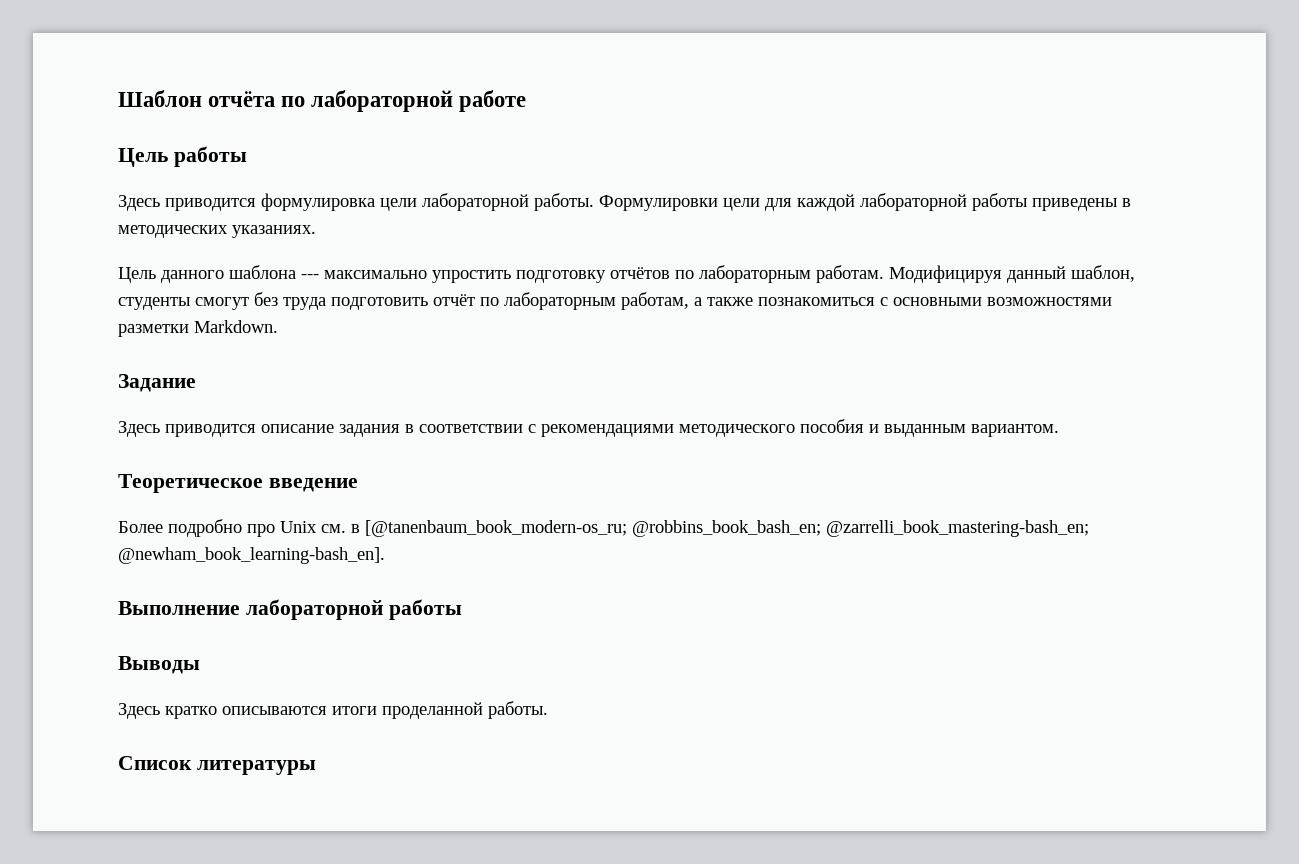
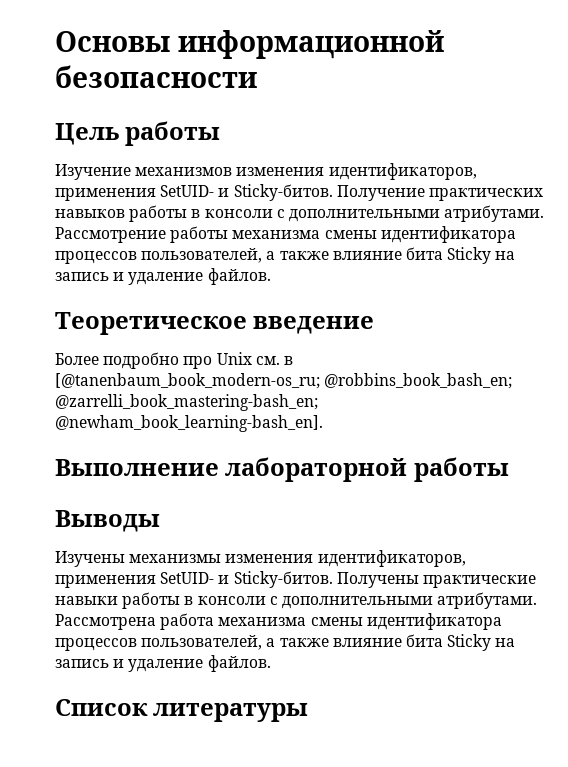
- Шаблон отчёта по лабораторной работе
+ Основы информационной безопасности
  Цель работы
- Здесь приводится формулировка цели лабораторной работы. Формулировки цели для каждой лабораторной работы приведены в методических указаниях.
- Цель данного шаблона --- максимально упростить подготовку отчётов по лабораторным работам. Модифицируя данный шаблон, студенты смогут без труда подготовить отчёт по лабораторным работам, а также познакомиться с основными возможностями разметки Markdown.
- Задание
- Здесь приводится описание задания в соответствии с рекомендациями методического пособия и выданным вариантом.
+ Изучение механизмов изменения идентификаторов, применения SetUID- и Sticky-битов. Получение практических навыков работы в консоли с дополнительными атрибутами. Рассмотрение работы механизма смены идентификатора процессов пользователей, а также влияние бита Sticky на запись и удаление файлов.
- Здесь кратко описываются итоги проделанной работы.
+ Изучены механизмы изменения идентификаторов, применения SetUID- и Sticky-битов. Получены практические навыки работы в консоли с дополнительными атрибутами. Рассмотрена работа механизма смены идентификатора процессов пользователей, а также влияние бита Sticky на запись и удаление файлов.

